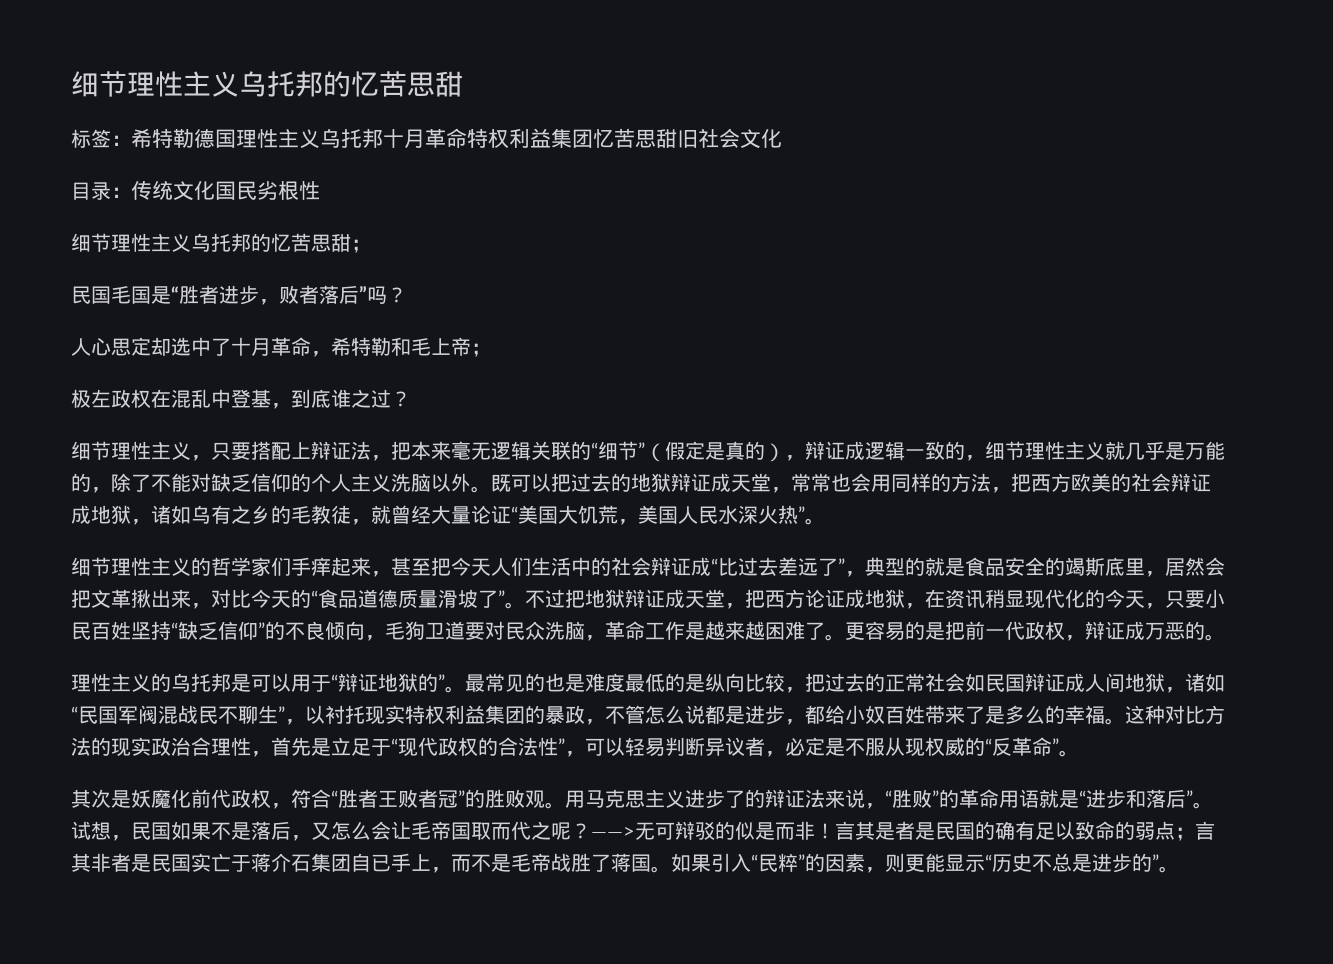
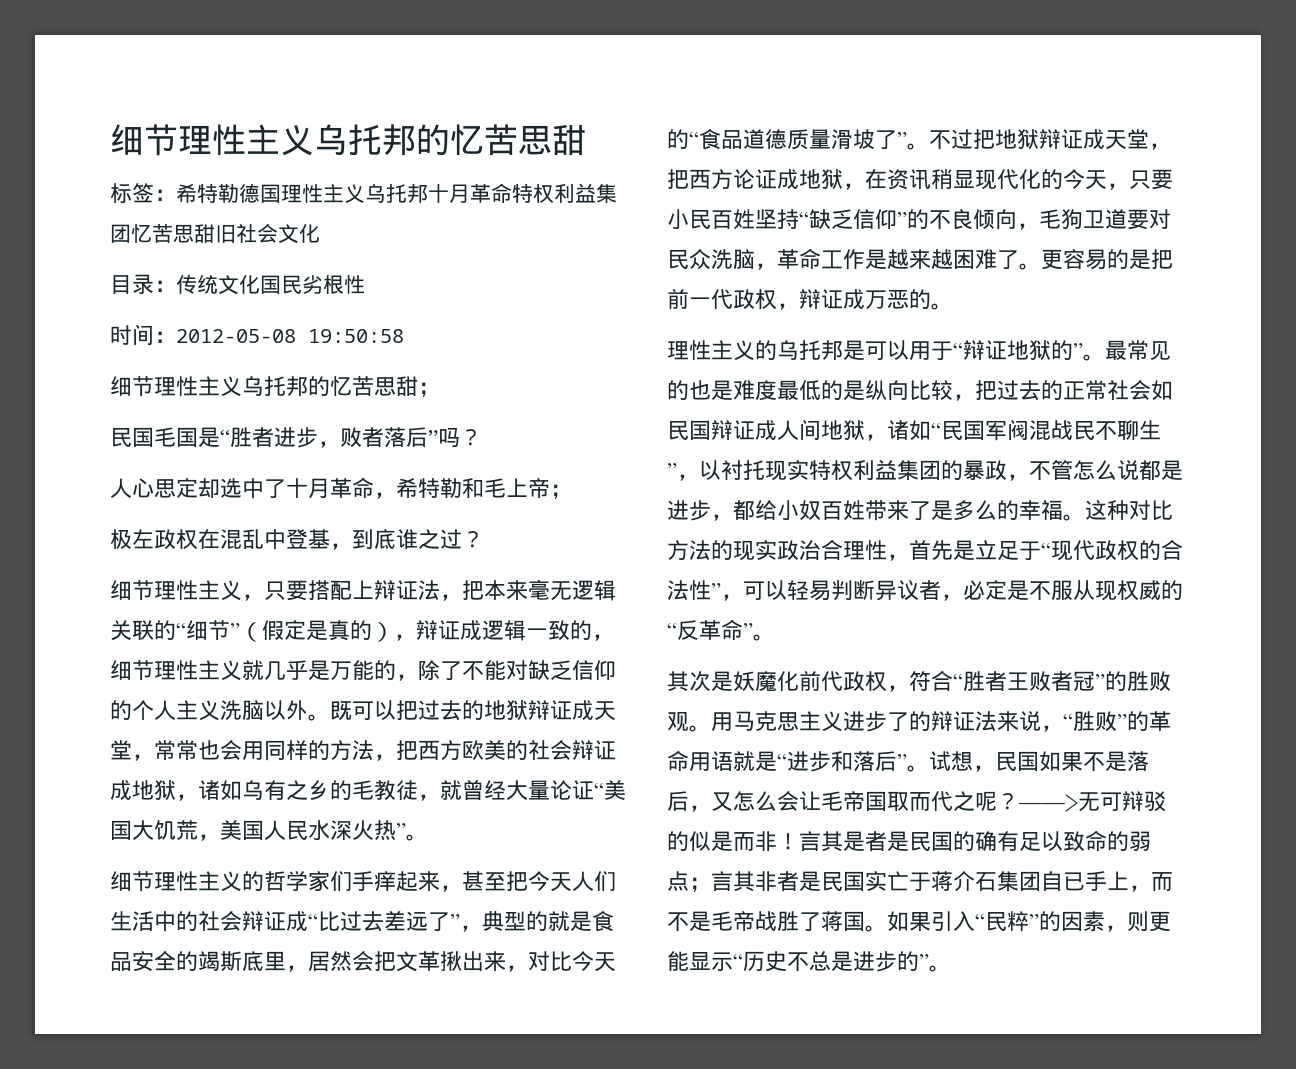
+ 时间：2012-05-08 19:50:58

